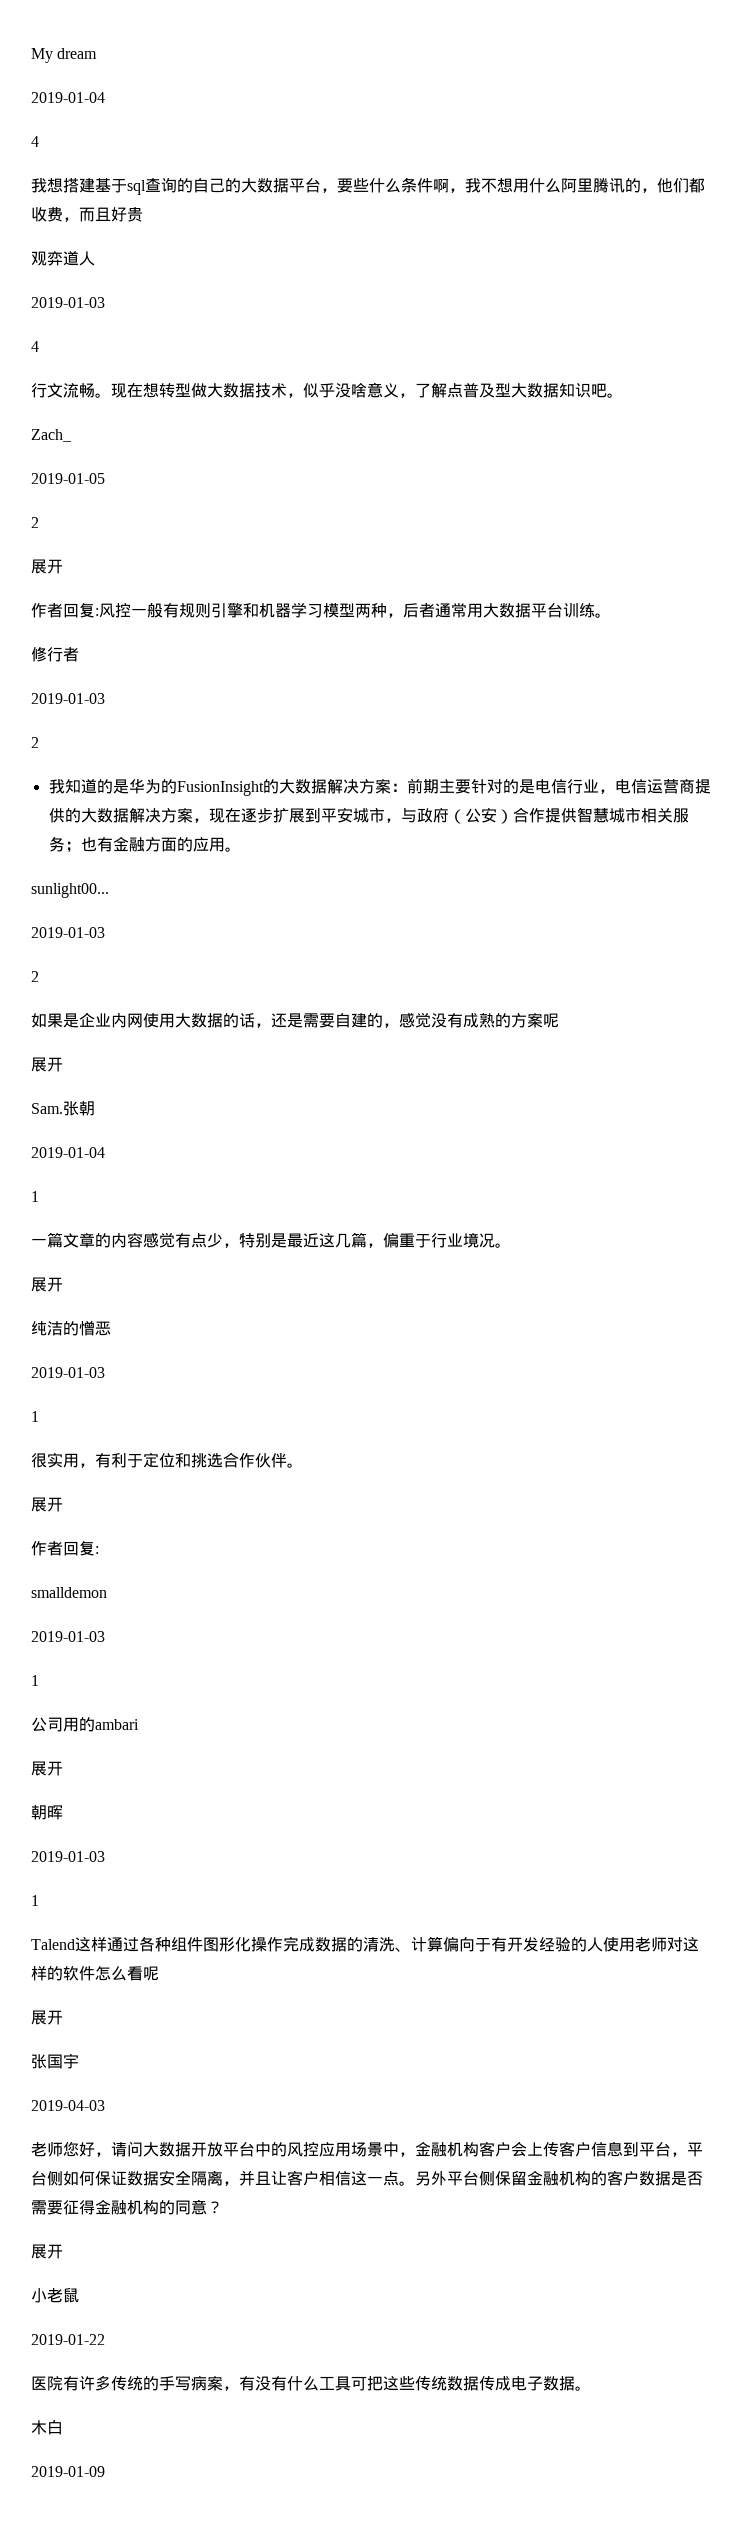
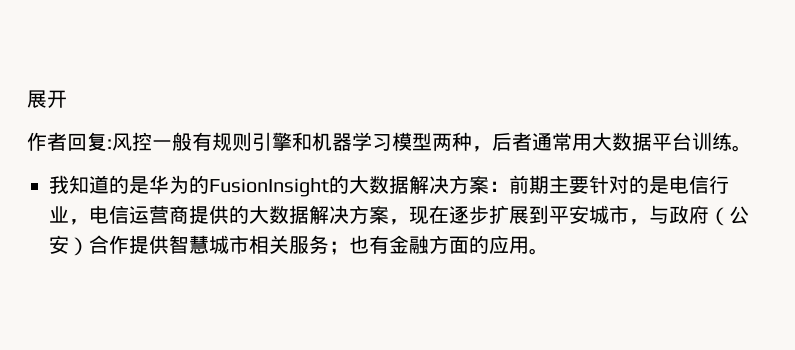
- My dream
- 2019-01-04
- 4
- 我想搭建基于sql查询的自己的大数据平台，要些什么条件啊，我不想用什么阿里腾讯的，他们都收费，而且好贵
- 观弈道人
- 2019-01-03
- 4
- 行文流畅。现在想转型做大数据技术，似乎没啥意义，了解点普及型大数据知识吧。
- Zach_
- 2019-01-05
- 2
- 修行者
- 2019-01-03
- 2
- sunlight00...
- 2019-01-03
- 2
- 如果是企业内网使用大数据的话，还是需要自建的，感觉没有成熟的方案呢
- 展开
- Sam.张朝
- 2019-01-04
- 1
- 一篇文章的内容感觉有点少，特别是最近这几篇，偏重于行业境况。
- 展开
- 纯洁的憎恶
- 2019-01-03
- 1
- 很实用，有利于定位和挑选合作伙伴。
- 展开
- 作者回复:
- smalldemon
- 2019-01-03
- 1
- 公司用的ambari
- 展开
- 朝晖
- 2019-01-03
- 1
- Talend这样通过各种组件图形化操作完成数据的清洗、计算偏向于有开发经验的人使用老师对这样的软件怎么看呢
- 展开
- 张国宇
- 2019-04-03
- 老师您好，请问大数据开放平台中的风控应用场景中，金融机构客户会上传客户信息到平台，平台侧如何保证数据安全隔离，并且让客户相信这一点。另外平台侧保留金融机构的客户数据是否需要征得金融机构的同意？
- 展开
- 小老鼠
- 2019-01-22
- 医院有许多传统的手写病案，有没有什么工具可把这些传统数据传成电子数据。
- 木白
- 2019-01-09

